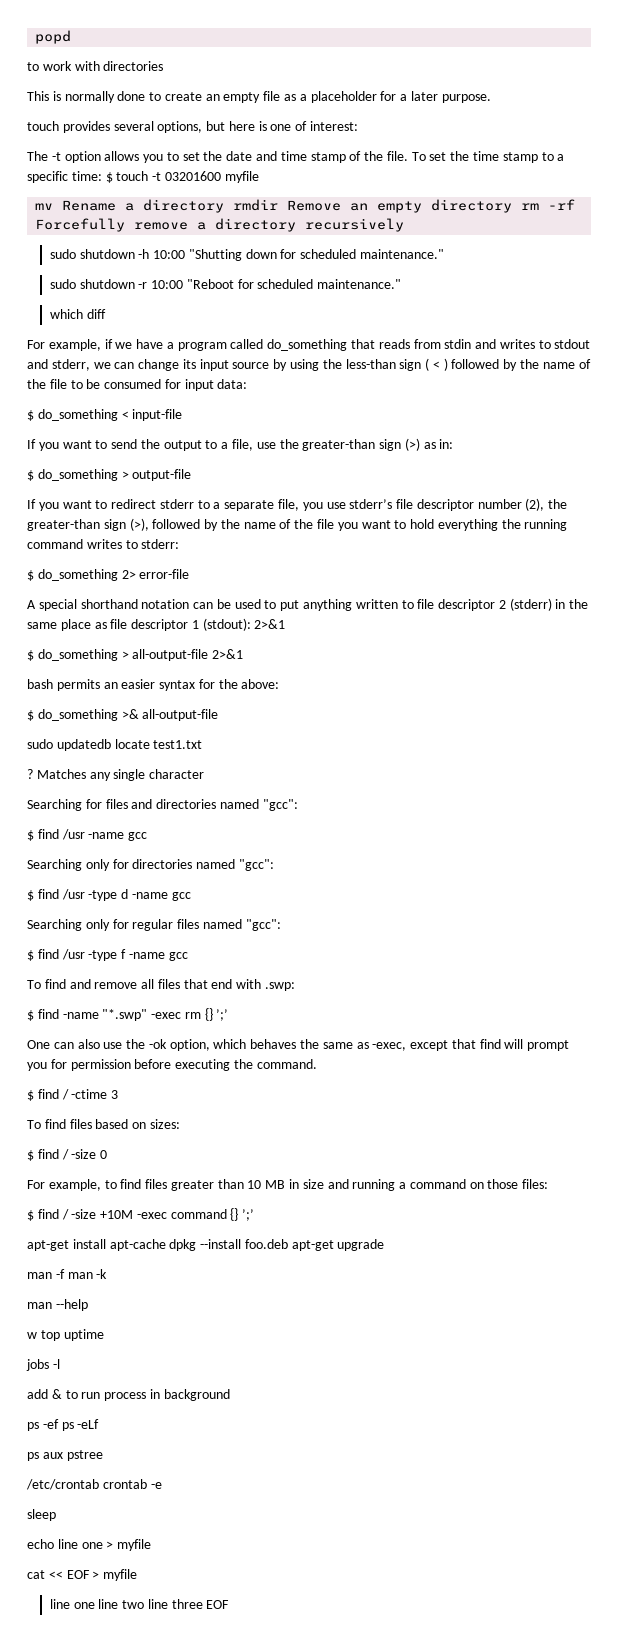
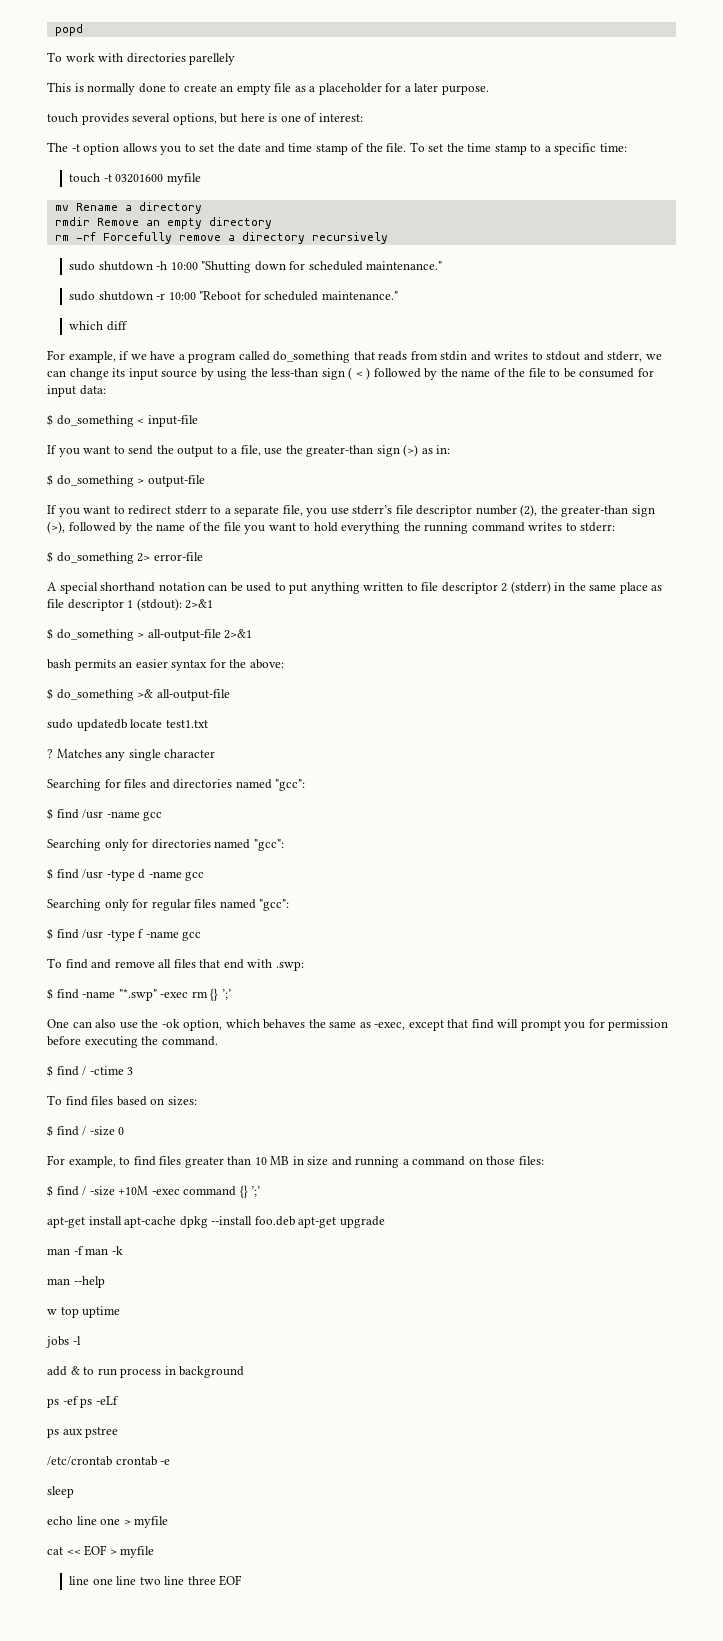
- to work with directories
+ To work with directories parellely
- To set the time stamp to a specific time: $ touch -t 03201600 myfile
+ To set the time stamp to a specific time:
+ touch -t 03201600 myfile
- mv Rename a directory rmdir Remove an empty directory rm -rf Forcefully remove a directory recursively
+ mv Rename a directory
+ rmdir Remove an empty directory
+ rm -rf Forcefully remove a directory recursively

